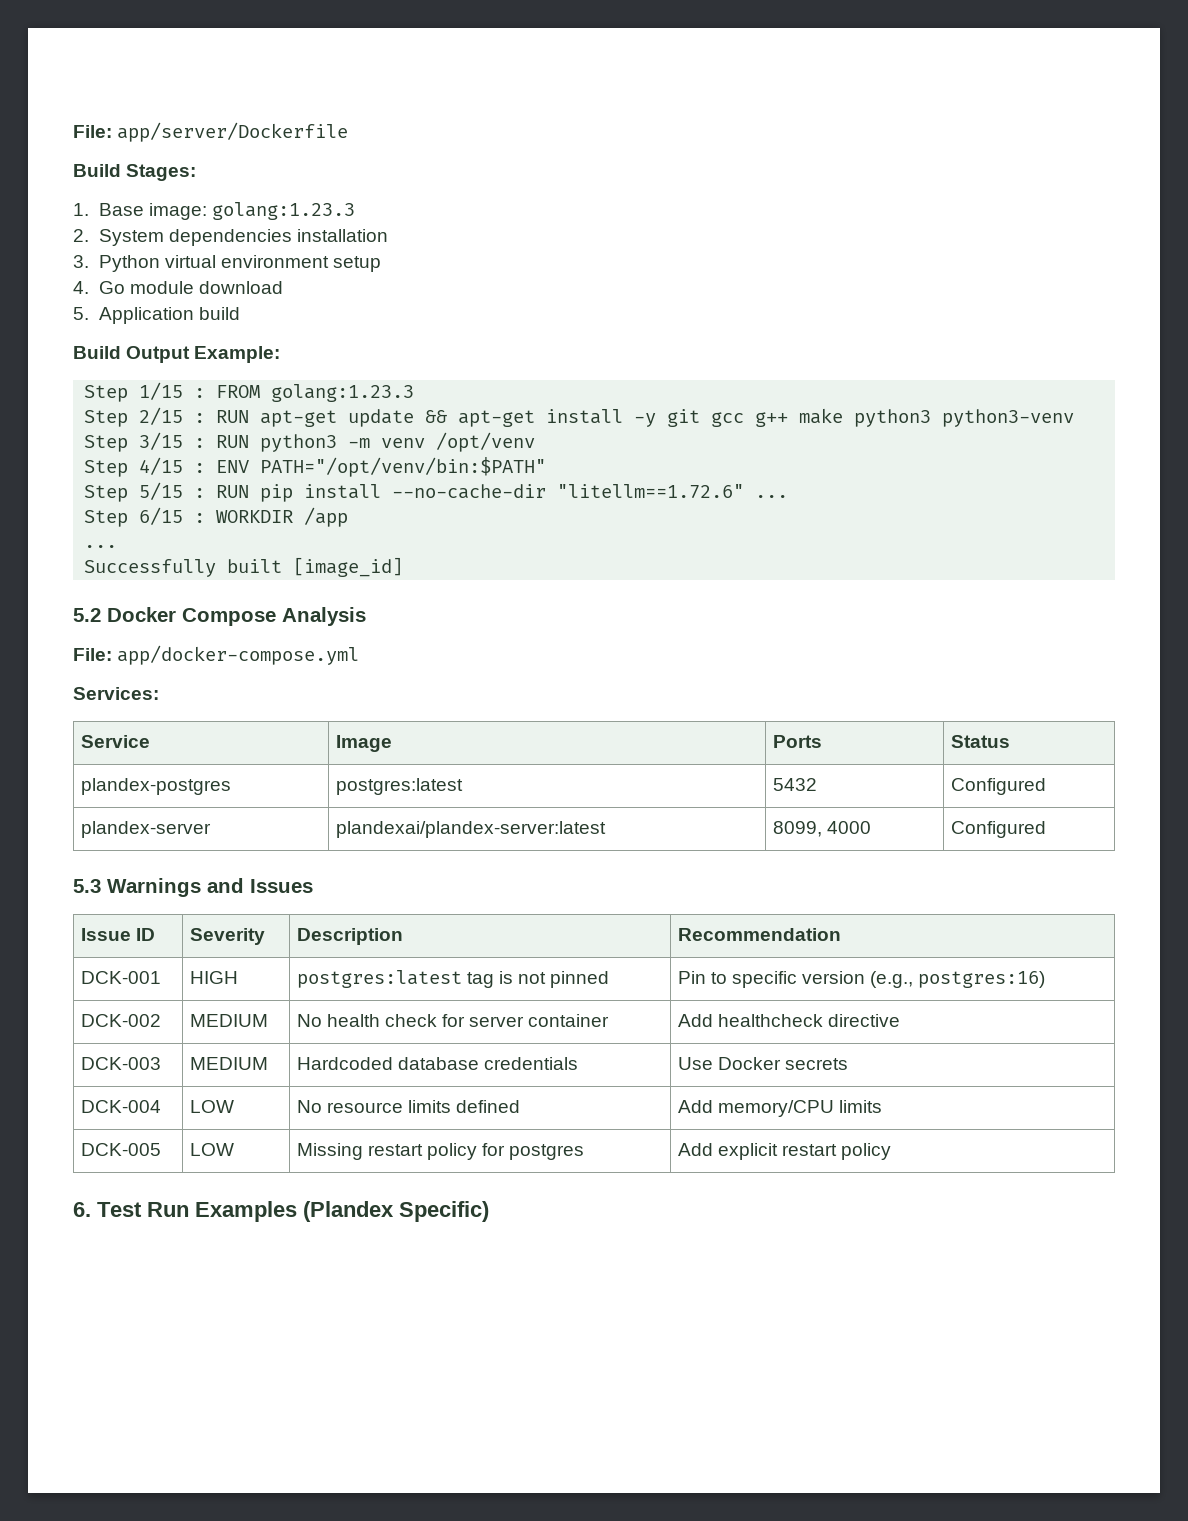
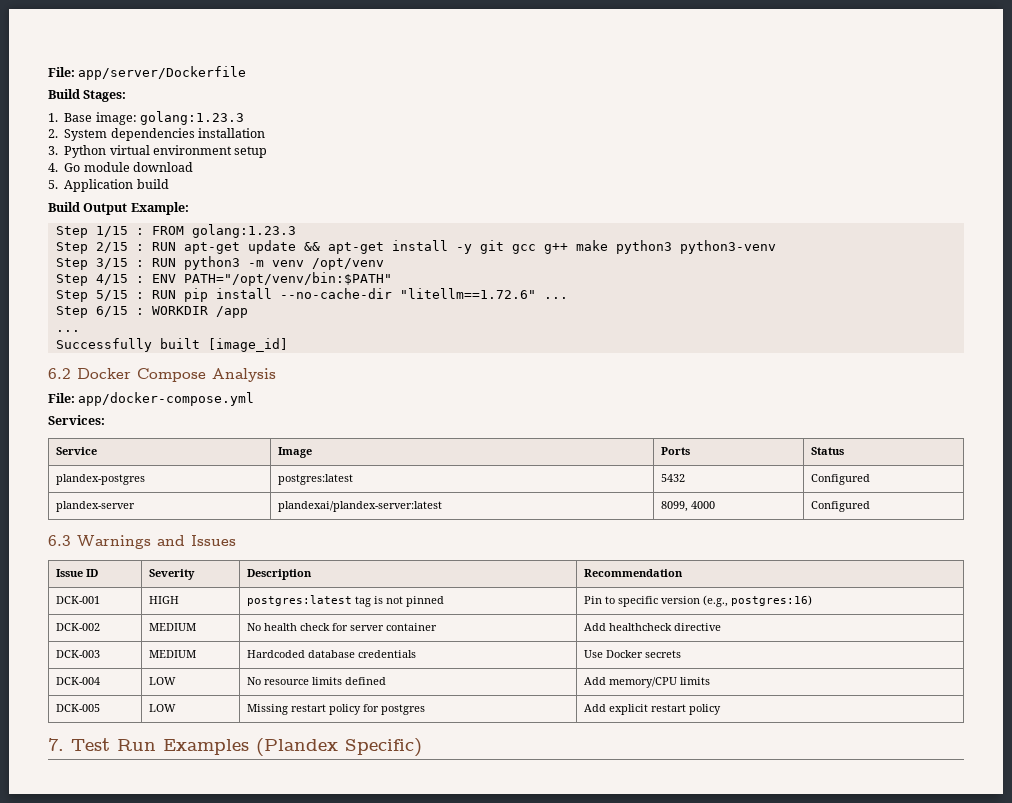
- 5.2 Docker Compose Analysis
+ 6.2 Docker Compose Analysis
- 5.3 Warnings and Issues
+ 6.3 Warnings and Issues
- 6. Test Run Examples (Plandex Specific)
+ 7. Test Run Examples (Plandex Specific)

